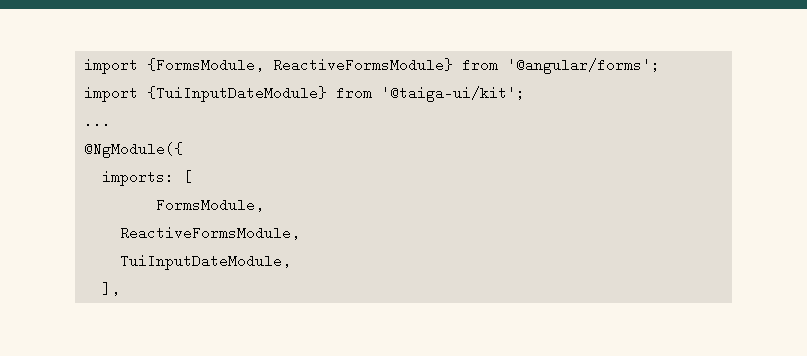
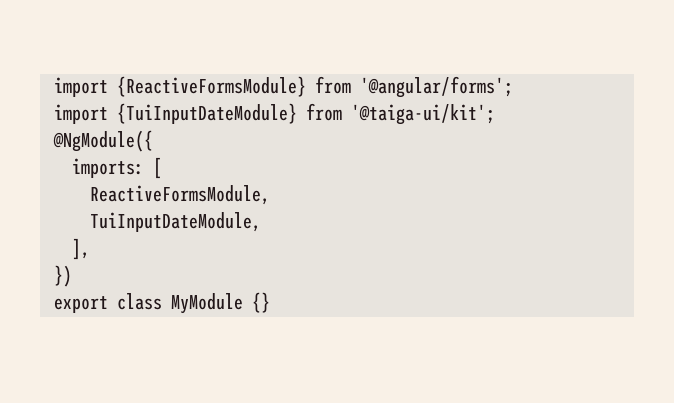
- import {FormsModule, ReactiveFormsModule} from '@angular/forms';
+ import {ReactiveFormsModule} from '@angular/forms';
- ...
- FormsModule,
+ })
+ export class MyModule {}

